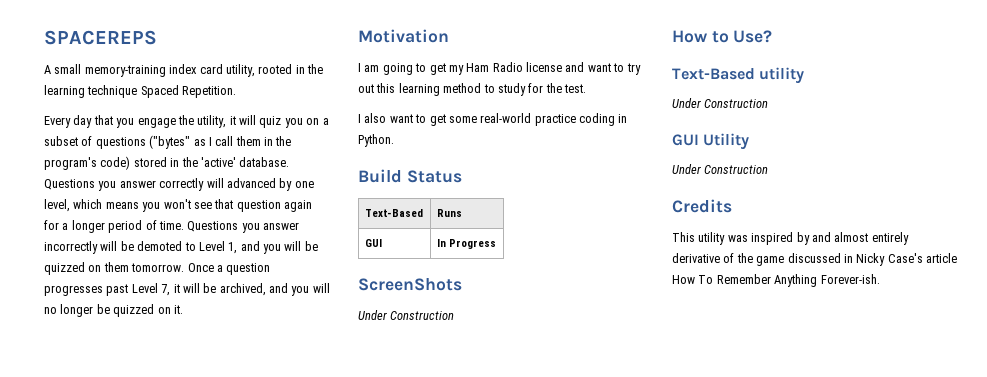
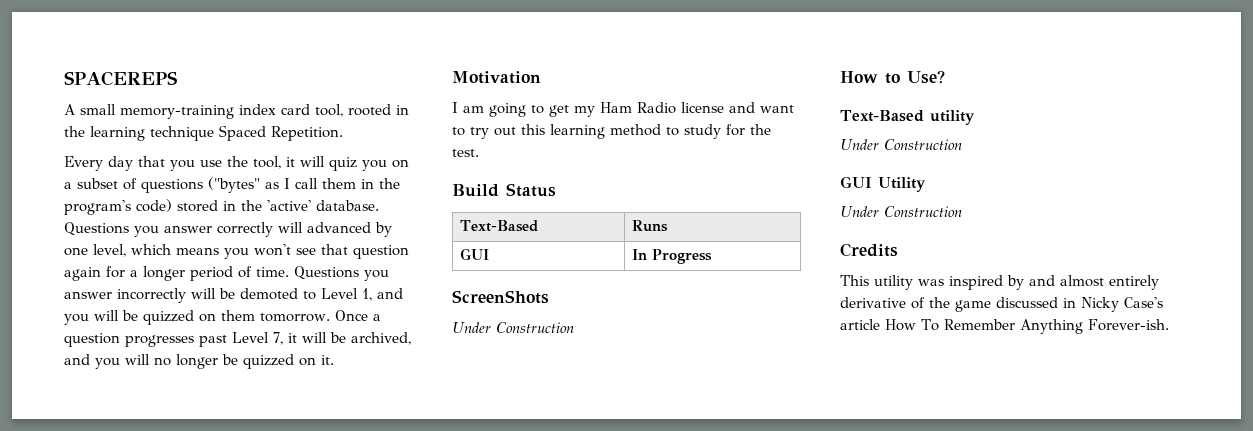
- A small memory-training index card utility, rooted in the learning technique Spaced Repetition.
+ A small memory-training index card tool, rooted in the learning technique Spaced Repetition.
- Every day that you engage the utility, it will quiz you on a subset of questions ("bytes" as I call them in the program's code) stored in the 'active' database.
+ Every day that you use the tool, it will quiz you on a subset of questions ("bytes" as I call them in the program's code) stored in the 'active' database.
- I also want to get some real-world practice coding in Python.

